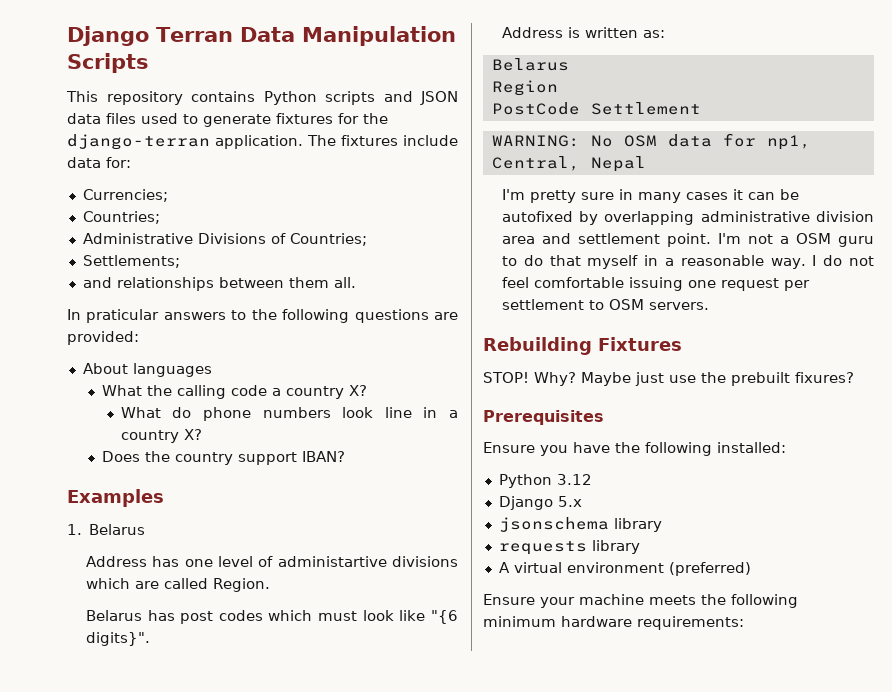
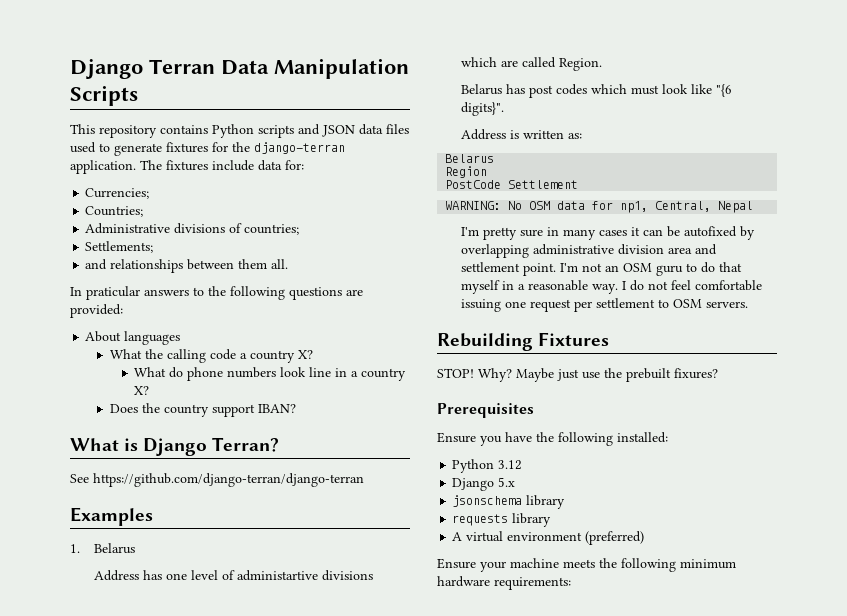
- Administrative Divisions of Countries;
+ Administrative divisions of countries;
+ What is Django Terran?
+ See https://github.com/django-terran/django-terran
- I'm not a OSM guru to do that myself in a reasonable way.
+ I'm not an OSM guru to do that myself in a reasonable way.

